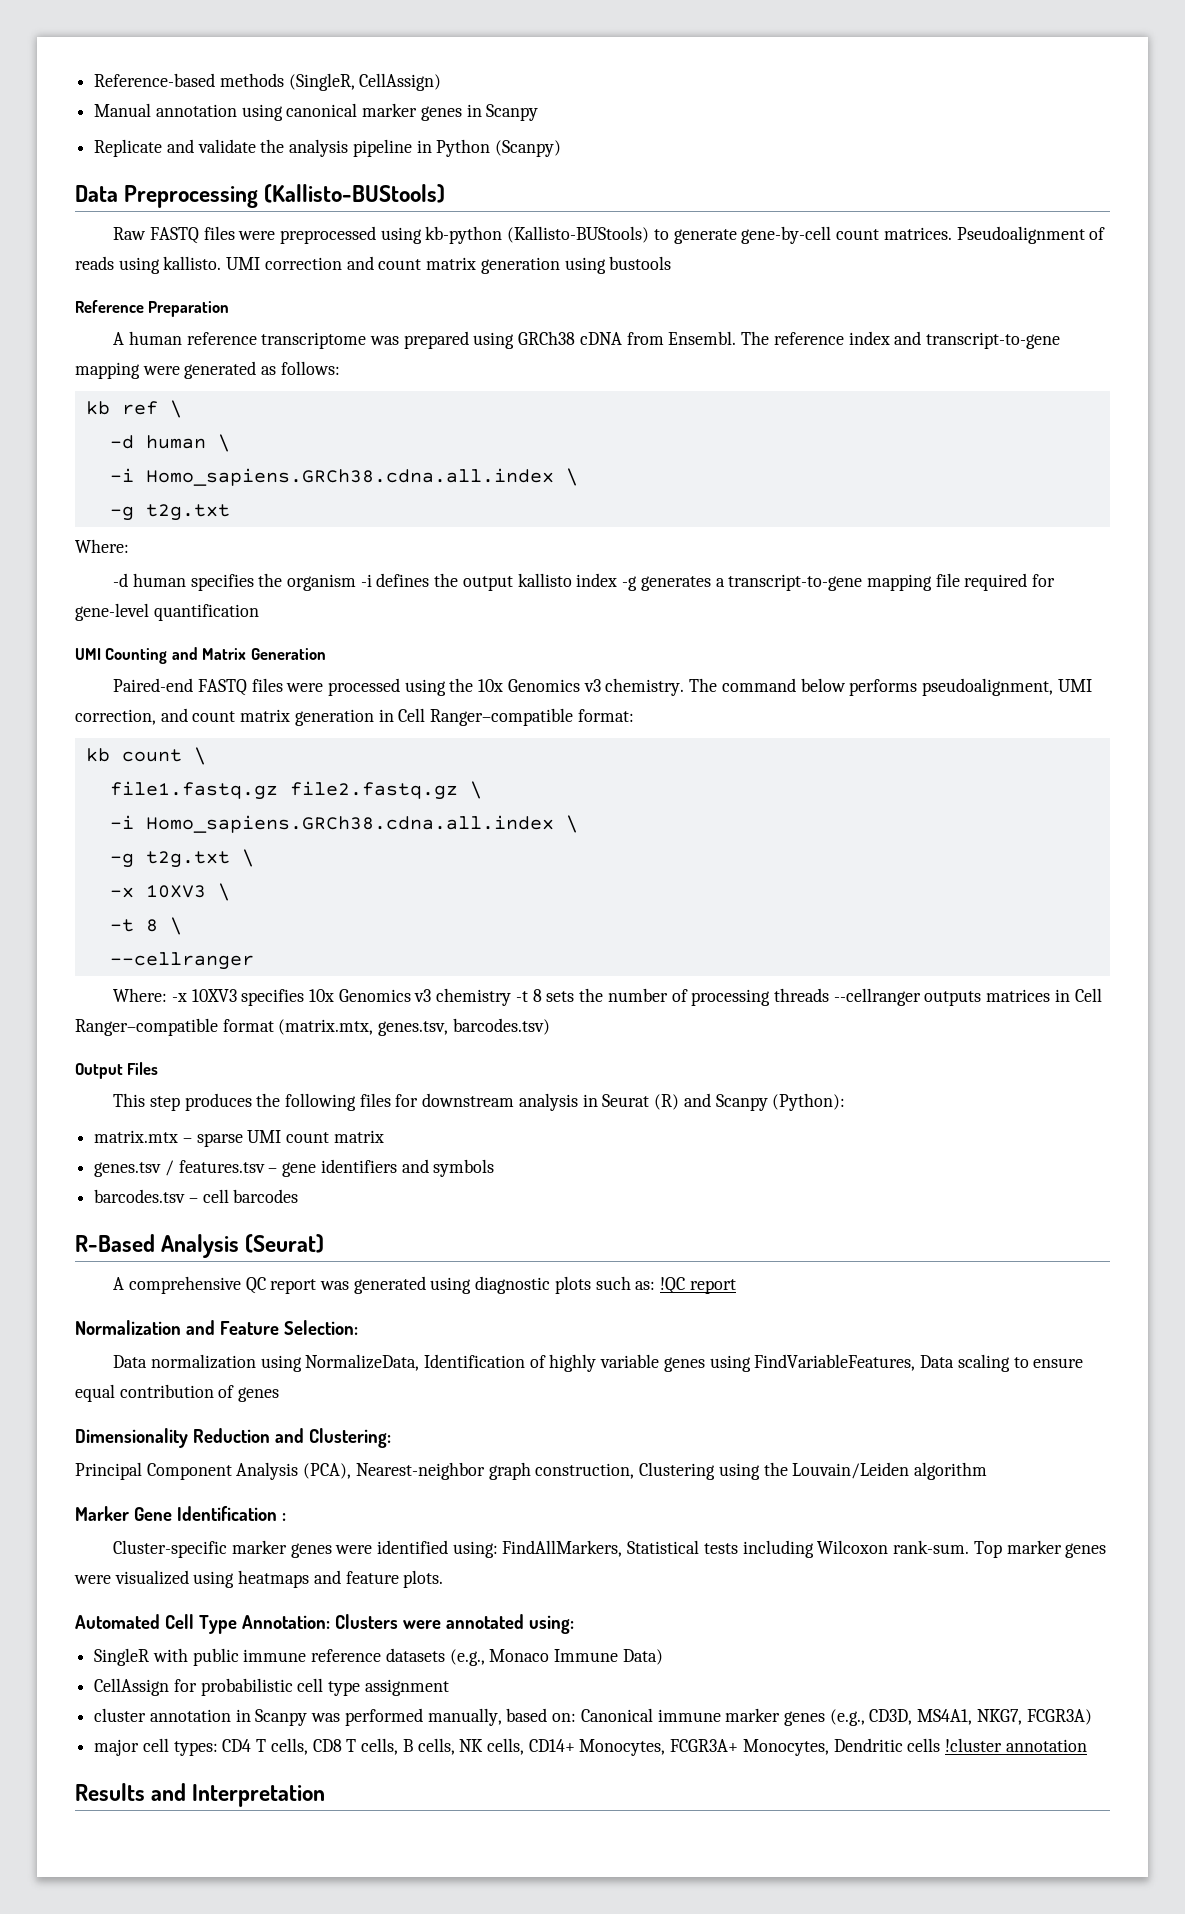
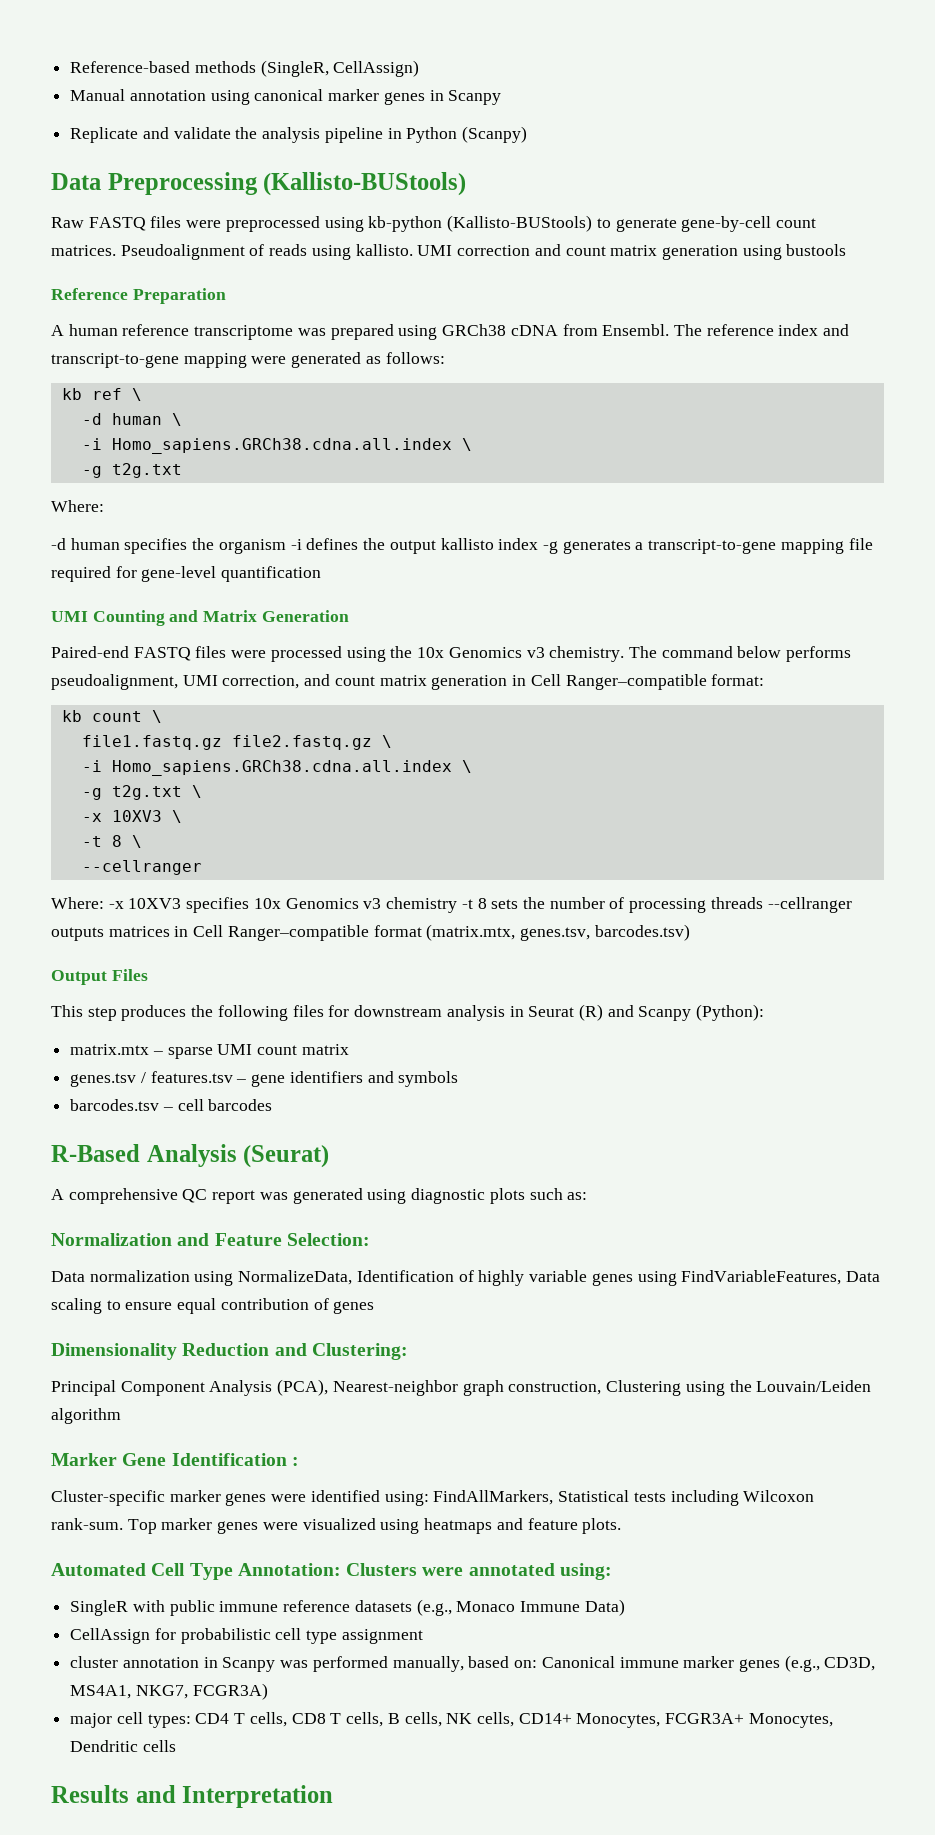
- A comprehensive QC report was generated using diagnostic plots such as: !QC report
+ A comprehensive QC report was generated using diagnostic plots such as:
- major cell types: CD4 T cells, CD8 T cells, B cells, NK cells, CD14+ Monocytes, FCGR3A+ Monocytes, Dendritic cells !cluster annotation
+ major cell types: CD4 T cells, CD8 T cells, B cells, NK cells, CD14+ Monocytes, FCGR3A+ Monocytes, Dendritic cells

